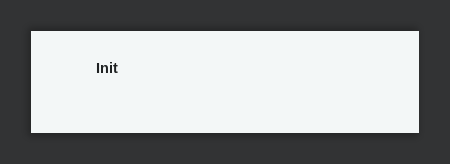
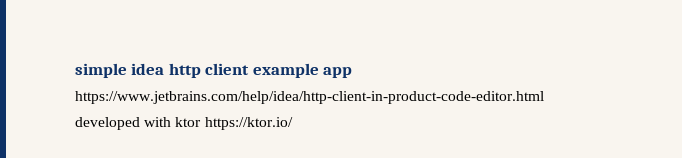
- Init
+ simple idea http client example app
+ https://www.jetbrains.com/help/idea/http-client-in-product-code-editor.html
+ developed with ktor https://ktor.io/

